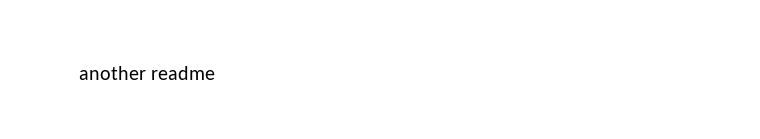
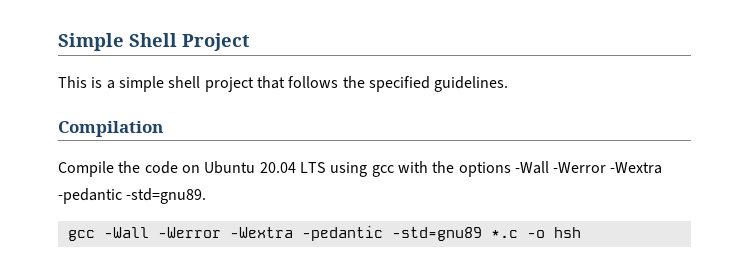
- another readme
+ Simple Shell Project
+ This is a simple shell project that follows the specified guidelines.
+ Compilation
+ Compile the code on Ubuntu 20.04 LTS using gcc with the options -Wall -Werror -Wextra -pedantic -std=gnu89.
+ gcc -Wall -Werror -Wextra -pedantic -std=gnu89 *.c -o hsh

